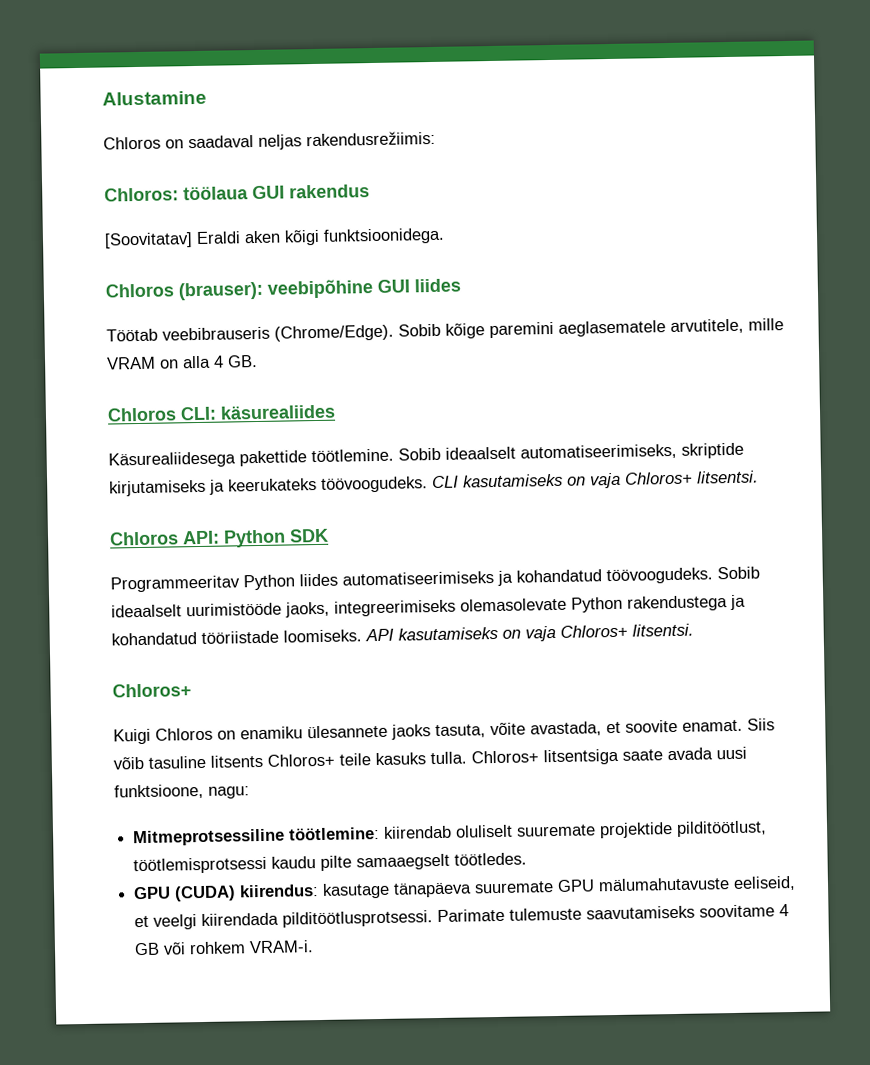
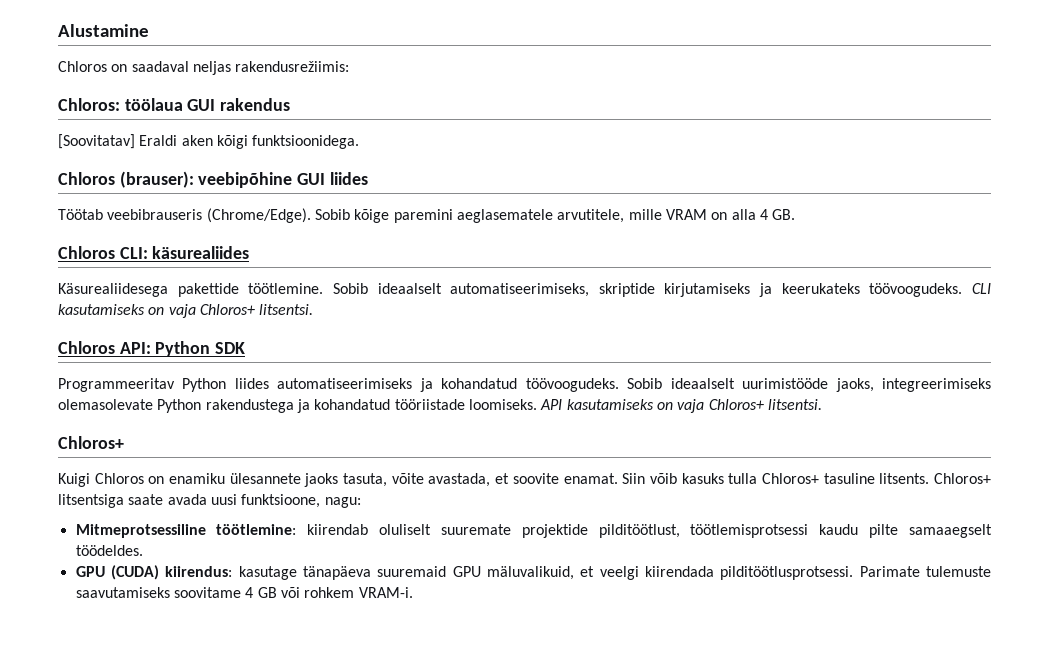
- Siis võib tasuline litsents Chloros+ teile kasuks tulla.
+ Siin võib kasuks tulla Chloros+ tasuline litsents.
- Mitmeprotsessiline töötlemine: kiirendab oluliselt suuremate projektide pilditöötlust, töötlemisprotsessi kaudu pilte samaaegselt töötledes.
+ Mitmeprotsessiline töötlemine: kiirendab oluliselt suuremate projektide pilditöötlust, töötlemisprotsessi kaudu pilte samaaegselt töödeldes.
- GPU (CUDA) kiirendus: kasutage tänapäeva suuremate GPU mälumahutavuste eeliseid, et veelgi kiirendada pilditöötlusprotsessi.
+ GPU (CUDA) kiirendus: kasutage tänapäeva suuremaid GPU mäluvalikuid, et veelgi kiirendada pilditöötlusprotsessi.

